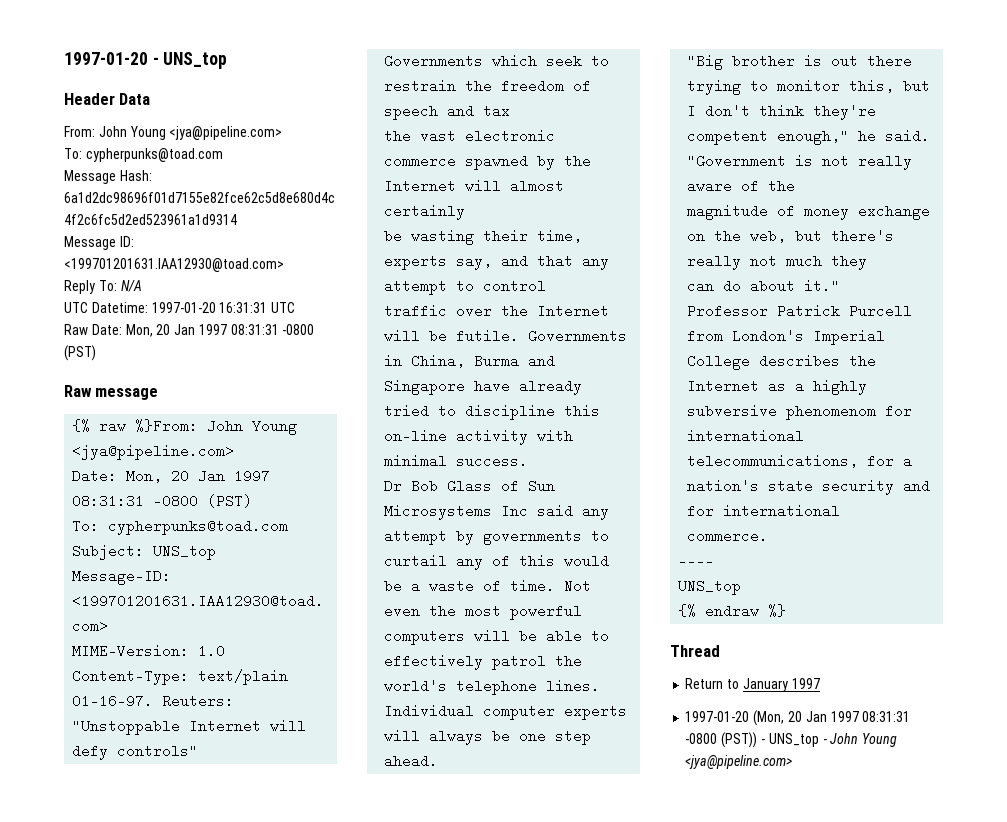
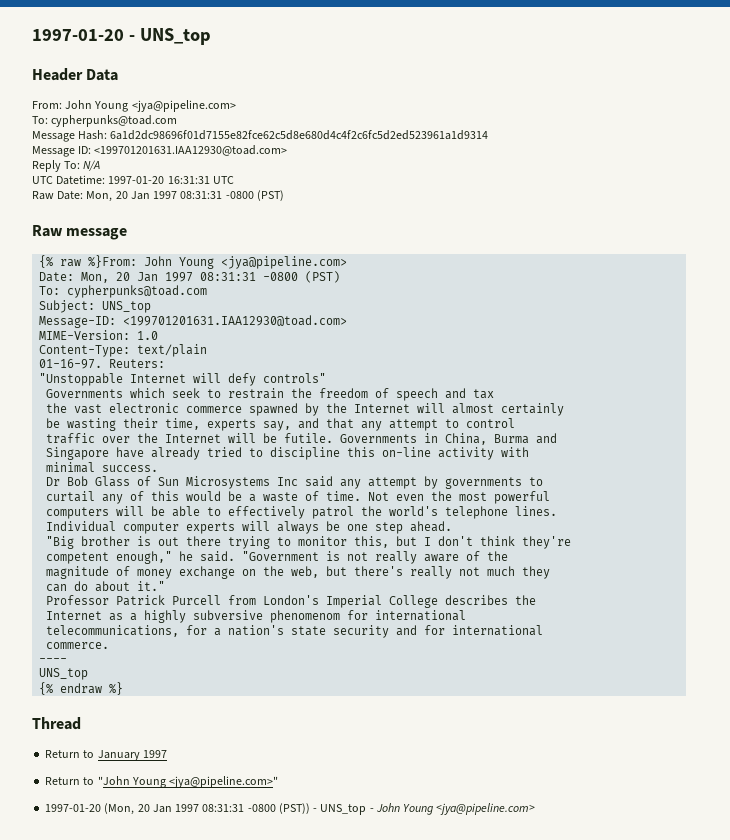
+ Return to "John Young <jya@pipeline.com>"

